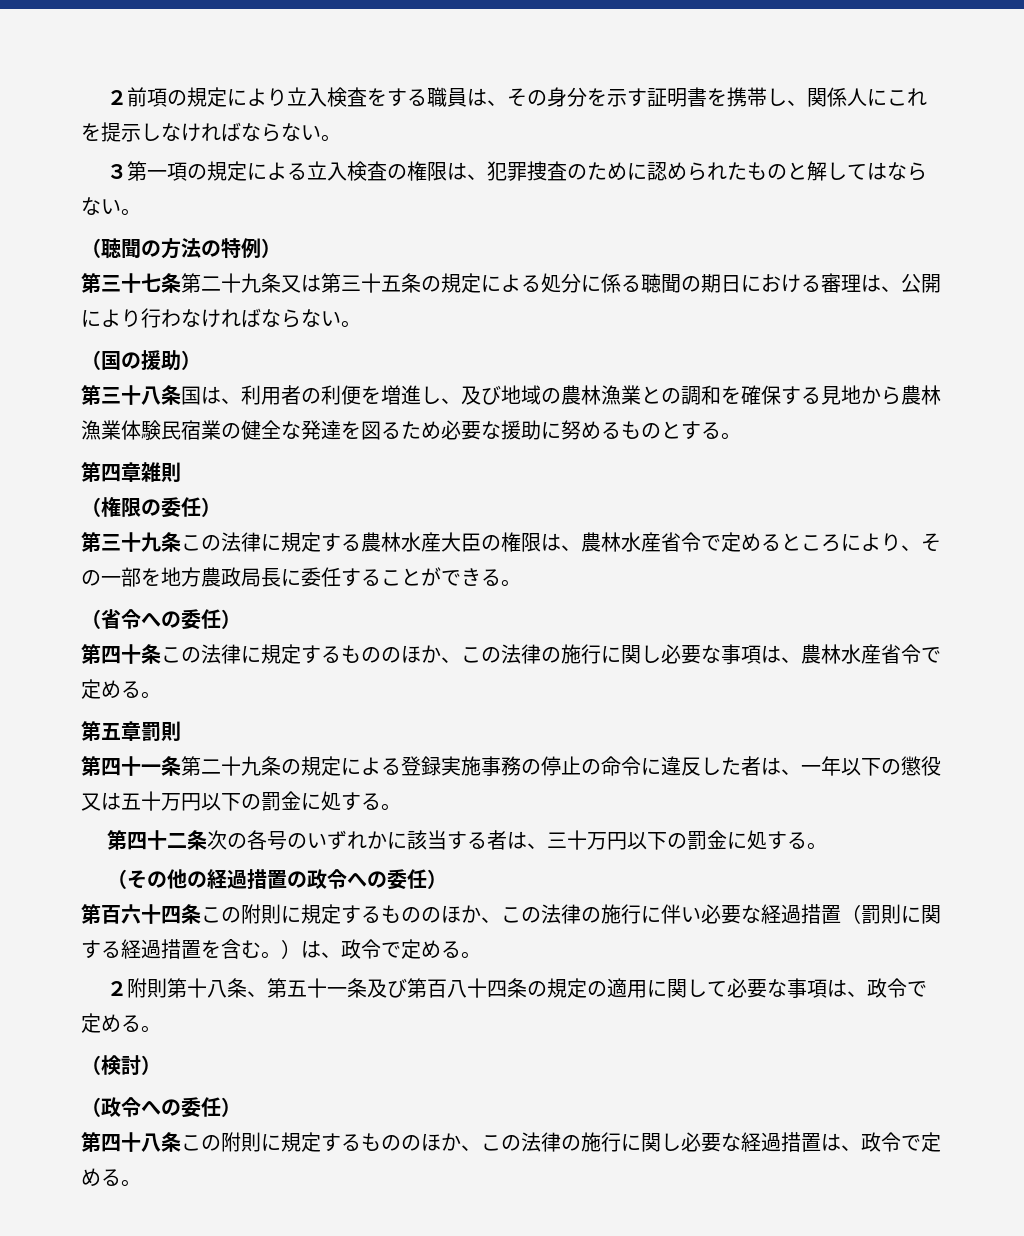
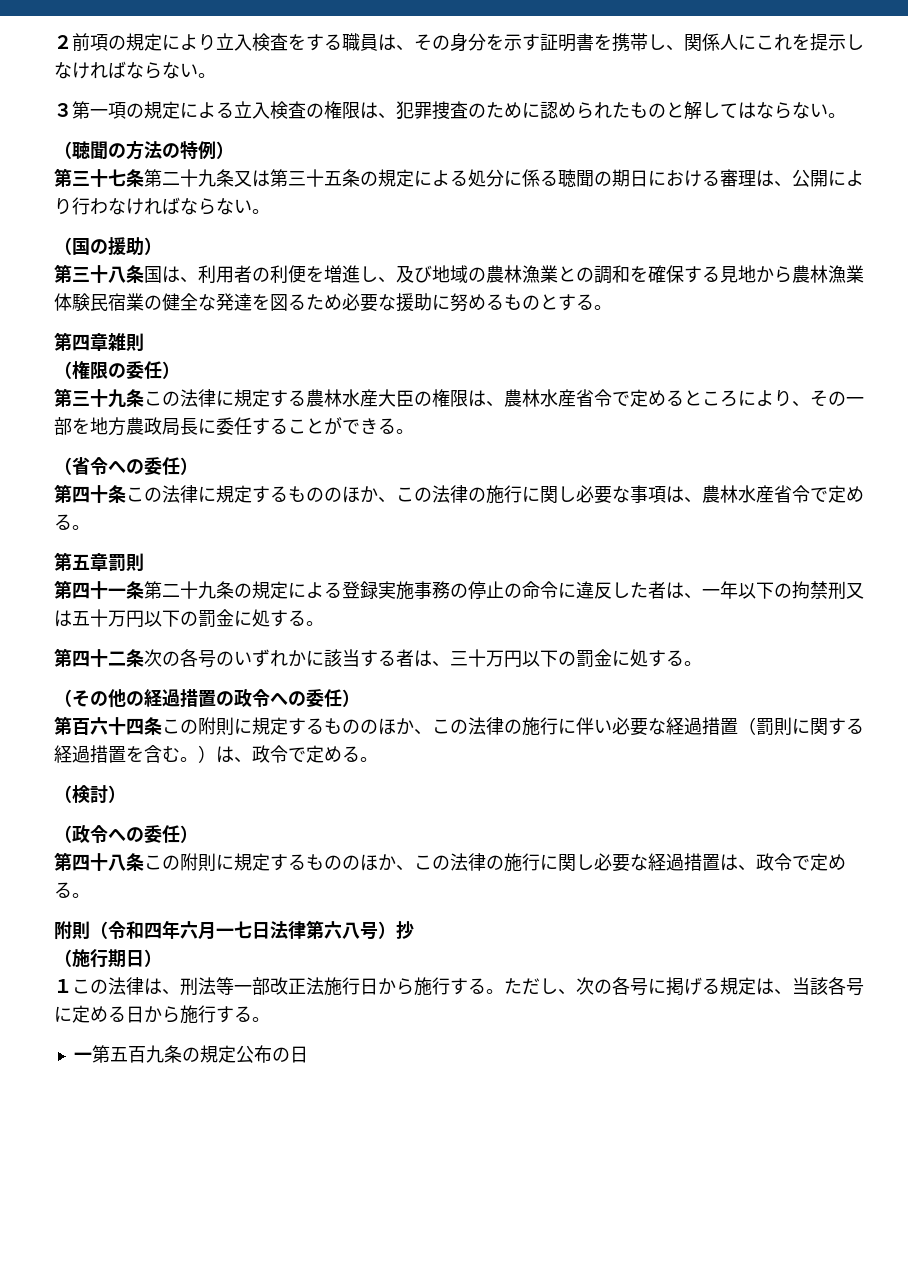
- 第四十一条第二十九条の規定による登録実施事務の停止の命令に違反した者は、一年以下の懲役又は五十万円以下の罰金に処する。
+ 第四十一条第二十九条の規定による登録実施事務の停止の命令に違反した者は、一年以下の拘禁刑又は五十万円以下の罰金に処する。
- ２附則第十八条、第五十一条及び第百八十四条の規定の適用に関して必要な事項は、政令で定める。
+ 附則（令和四年六月一七日法律第六八号）抄
+ （施行期日）
+ １この法律は、刑法等一部改正法施行日から施行する。ただし、次の各号に掲げる規定は、当該各号に定める日から施行する。
+ 一第五百九条の規定公布の日

